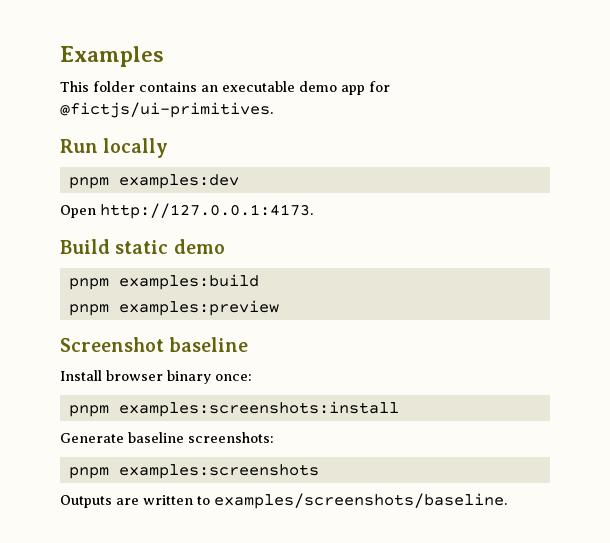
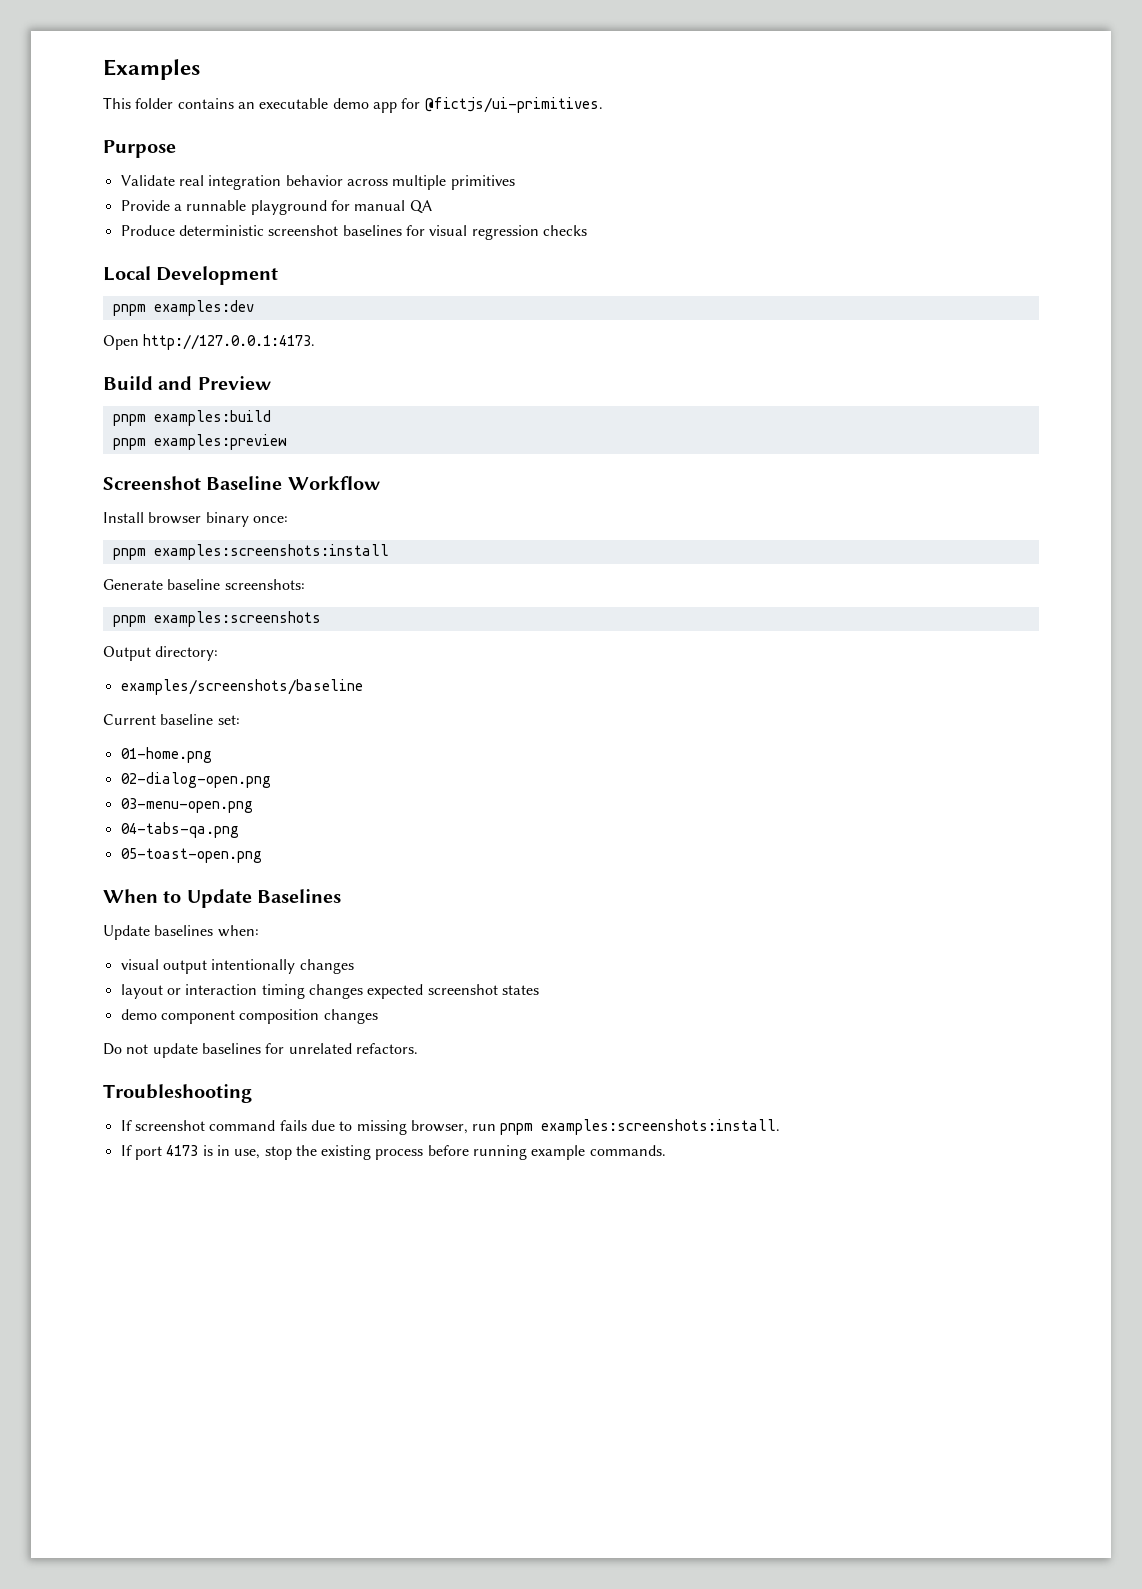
- Run locally
+ Purpose
+ Validate real integration behavior across multiple primitives
+ Provide a runnable playground for manual QA
+ Produce deterministic screenshot baselines for visual regression checks
+ Local Development
- Build static demo
+ Build and Preview
- Screenshot baseline
+ Screenshot Baseline Workflow
- Outputs are written to examples/screenshots/baseline.
+ Output directory:
+ examples/screenshots/baseline
+ Current baseline set:
+ 01-home.png
+ 02-dialog-open.png
+ 03-menu-open.png
+ 04-tabs-qa.png
+ 05-toast-open.png
+ When to Update Baselines
+ Update baselines when:
+ visual output intentionally changes
+ layout or interaction timing changes expected screenshot states
+ demo component composition changes
+ Do not update baselines for unrelated refactors.
+ Troubleshooting
+ If screenshot command fails due to missing browser, run pnpm examples:screenshots:install.
+ If port 4173 is in use, stop the existing process before running example commands.

